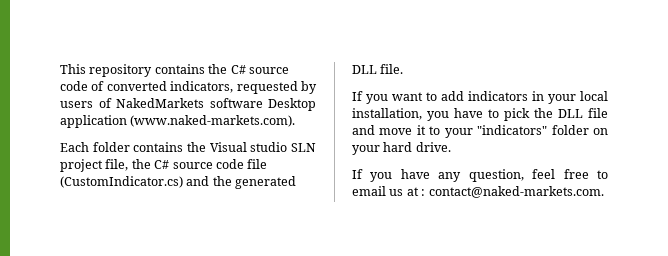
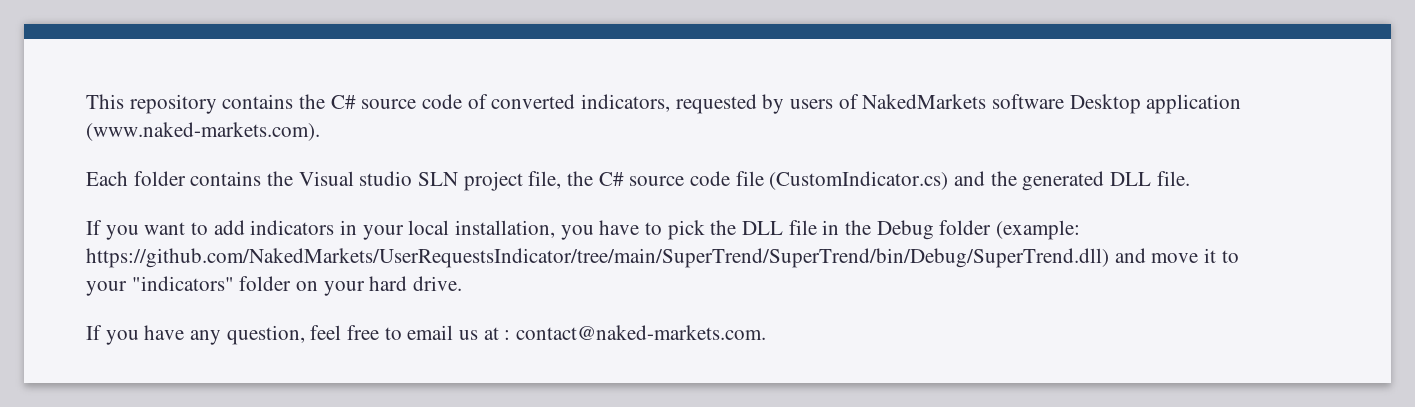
- If you want to add indicators in your local installation, you have to pick the DLL file and move it to your "indicators" folder on your hard drive.
+ If you want to add indicators in your local installation, you have to pick the DLL file in the Debug folder (example: https://github.com/NakedMarkets/UserRequestsIndicator/tree/main/SuperTrend/SuperTrend/bin/Debug/SuperTrend.dll) and move it to your "indicators" folder on your hard drive.

